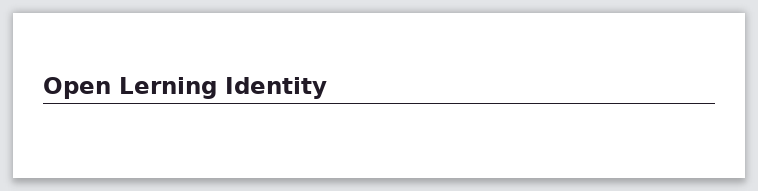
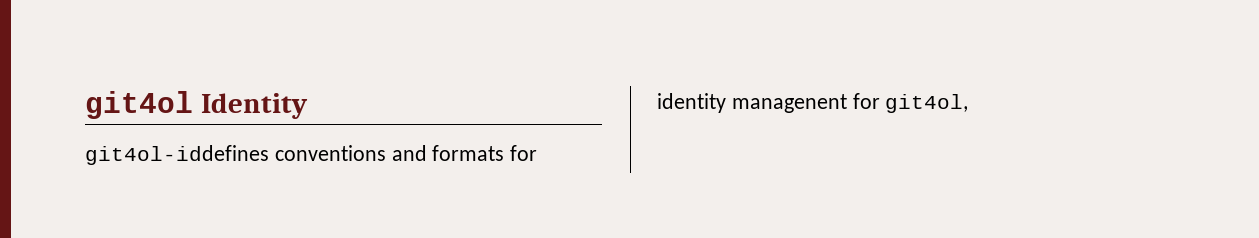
- Open Lerning Identity
+ git4ol Identity
+ git4ol-iddefines conventions and formats for identity managenent for git4ol,

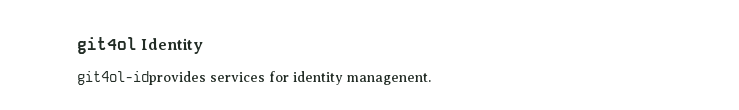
- git4ol-iddefines conventions and formats for identity managenent for git4ol,
+ git4ol-idprovides services for identity managenent.

